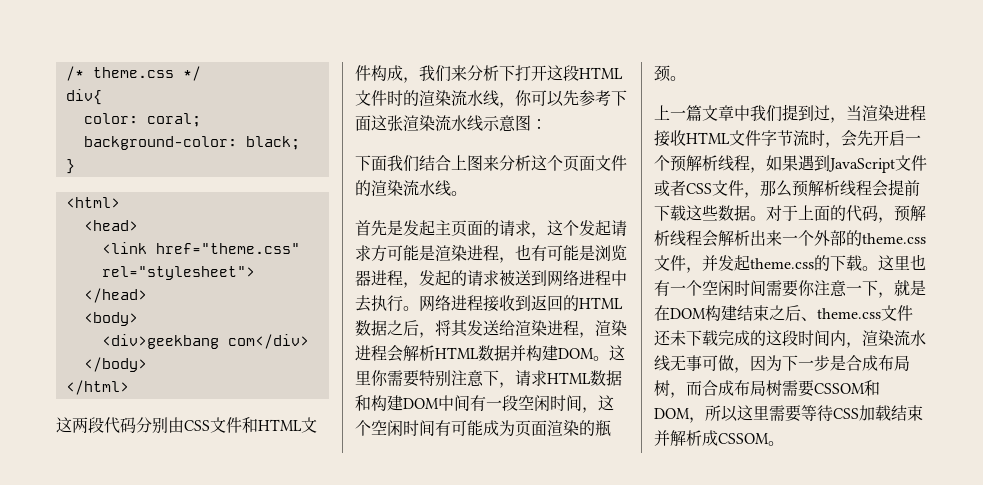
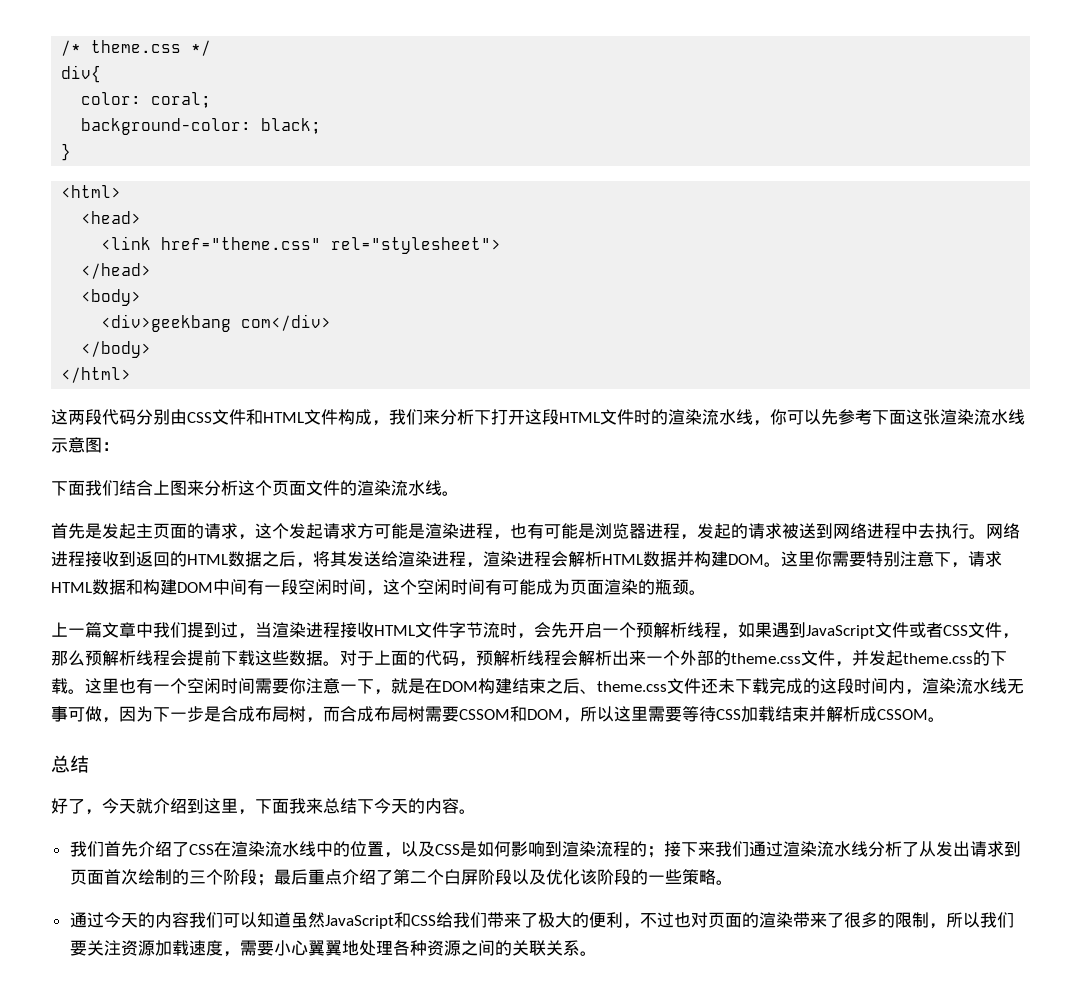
  这里也有一个空闲时间需要你注意一下，就是在DOM构建结束之后、theme.css文件还未下载完成的这段时间内，渲染流水线无事可做，因为下一步是合成布局树，而合成布局树需要CSSOM和DOM，所以这里需要等待CSS加载结束并解析成CSSOM。
+ 总结
+ 好了，今天就介绍到这里，下面我来总结下今天的内容。
+ 我们首先介绍了CSS在渲染流水线中的位置，以及CSS是如何影响到渲染流程的；接下来我们通过渲染流水线分析了从发出请求到页面首次绘制的三个阶段；最后重点介绍了第二个白屏阶段以及优化该阶段的一些策略。
+ 通过今天的内容我们可以知道虽然JavaScript和CSS给我们带来了极大的便利，不过也对页面的渲染带来了很多的限制，所以我们要关注资源加载速度，需要小心翼翼地处理各种资源之间的关联关系。

